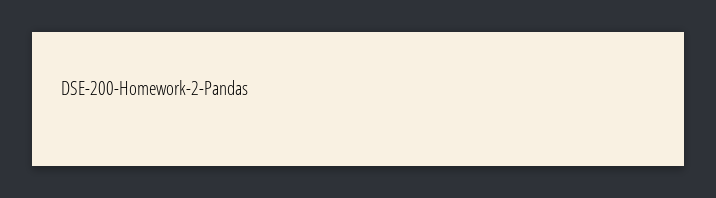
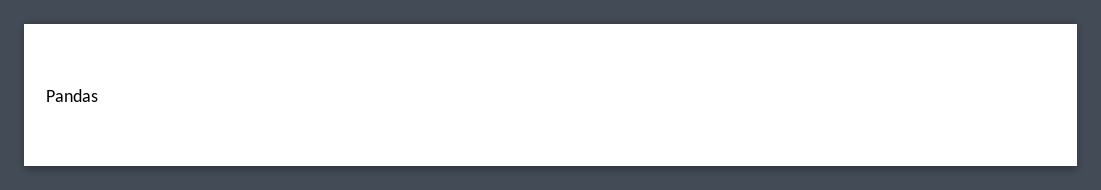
- DSE-200-Homework-2-Pandas
+ Pandas

